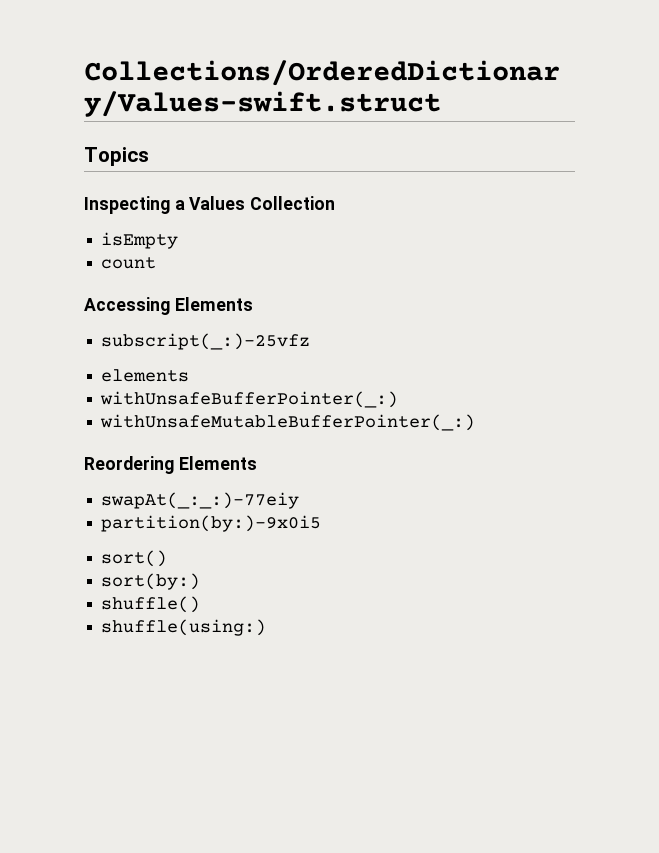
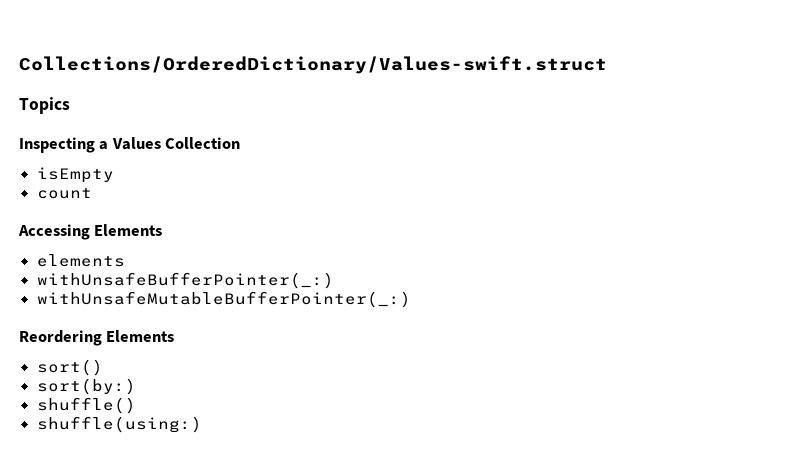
- subscript(_:)-25vfz
- swapAt(_:_:)-77eiy
- partition(by:)-9x0i5

